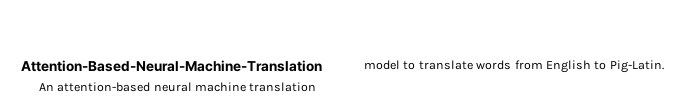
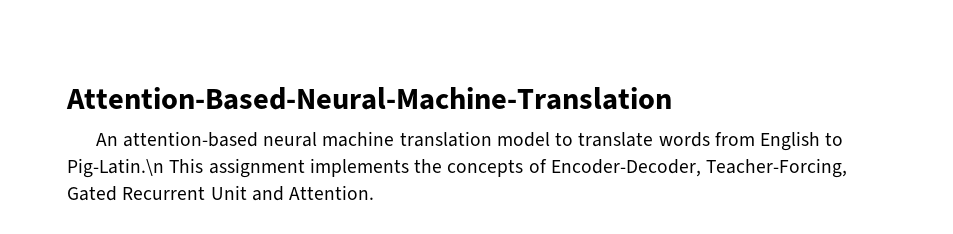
- An attention-based neural machine translation model to translate words from English to Pig-Latin.
+ An attention-based neural machine translation model to translate words from English to Pig-Latin.\n This assignment implements the concepts of Encoder-Decoder, Teacher-Forcing, Gated Recurrent Unit and Attention.

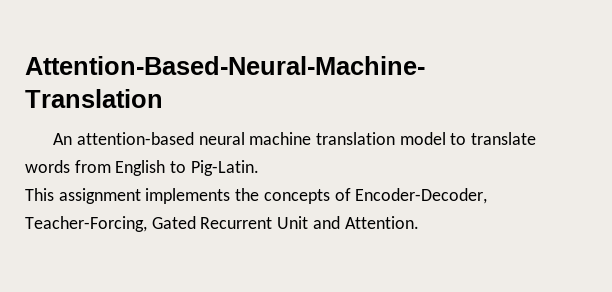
- An attention-based neural machine translation model to translate words from English to Pig-Latin.\n This assignment implements the concepts of Encoder-Decoder, Teacher-Forcing, Gated Recurrent Unit and Attention.
+ An attention-based neural machine translation model to translate words from English to Pig-Latin.
+ This assignment implements the concepts of Encoder-Decoder, Teacher-Forcing, Gated Recurrent Unit and Attention.

